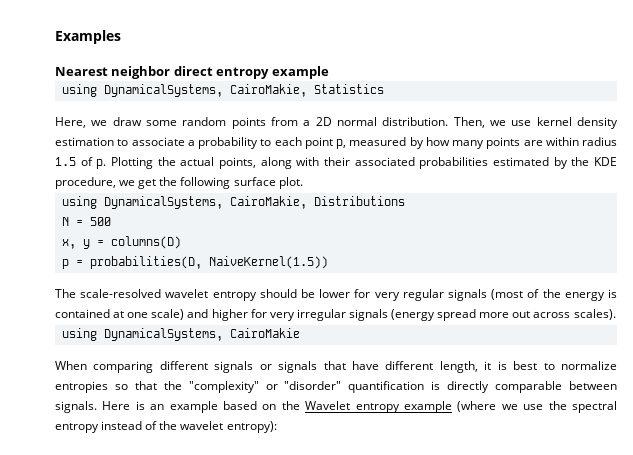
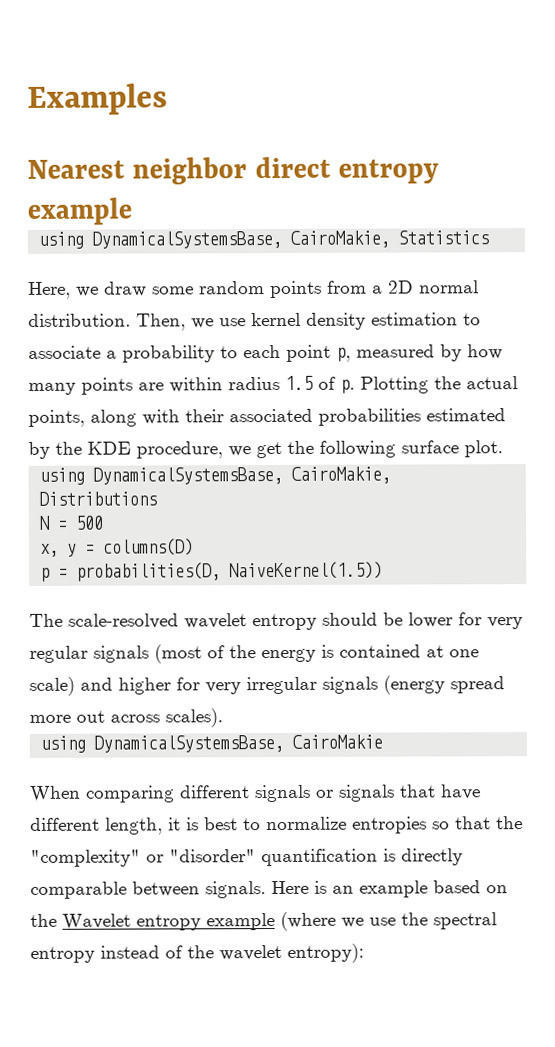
- using DynamicalSystems, CairoMakie, Statistics
+ using DynamicalSystemsBase, CairoMakie, Statistics
- using DynamicalSystems, CairoMakie, Distributions
+ using DynamicalSystemsBase, CairoMakie, Distributions
- using DynamicalSystems, CairoMakie
+ using DynamicalSystemsBase, CairoMakie

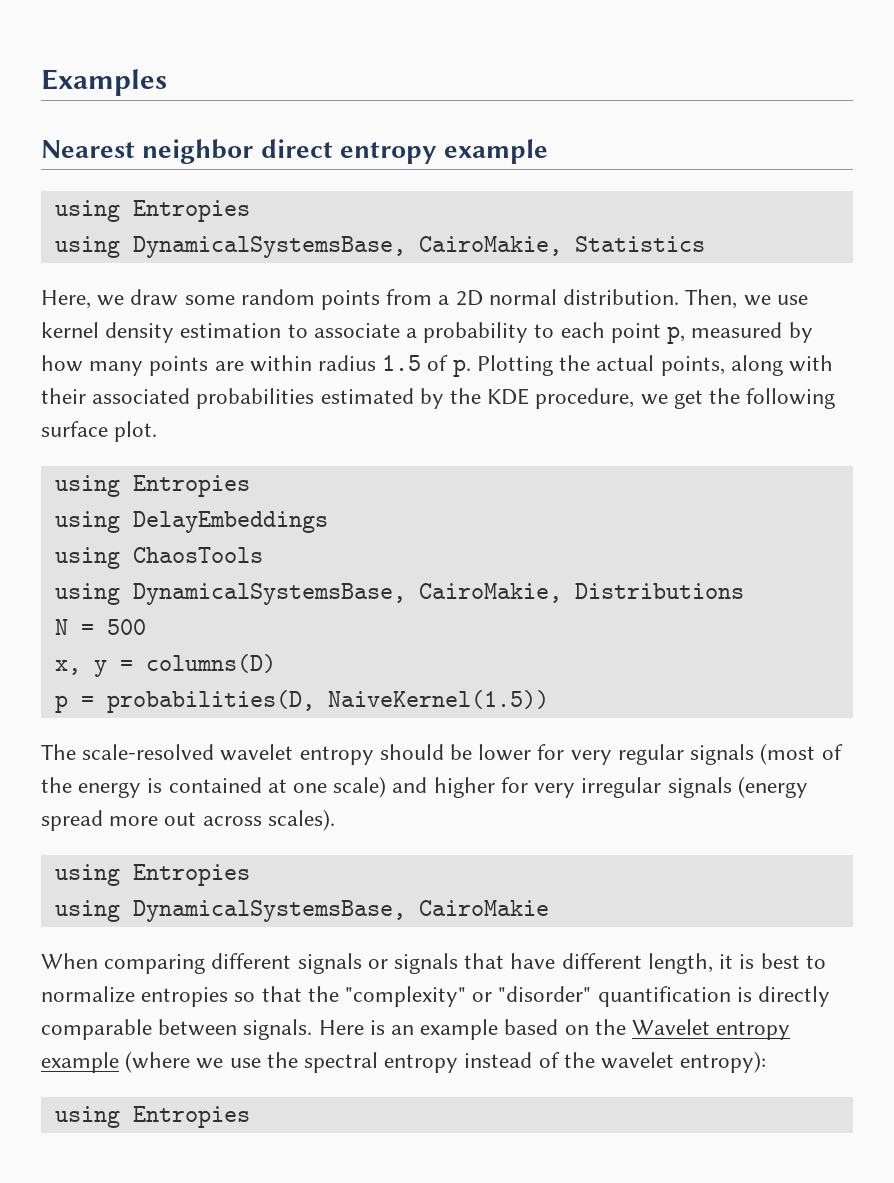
  Nearest neighbor direct entropy example
+ using Entropies
  Then, we use kernel density estimation to associate a probability to each point p, measured by how many points are within radius 1.5 of p. Plotting the actual points, along with their associated probabilities estimated by the KDE procedure, we get the following surface plot.
+ using Entropies
+ using DelayEmbeddings
+ using ChaosTools
  The scale-resolved wavelet entropy should be lower for very regular signals (most of the energy is contained at one scale) and higher for very irregular signals (energy spread more out across scales).
+ using Entropies
  Here is an example based on the Wavelet entropy example (where we use the spectral entropy instead of the wavelet entropy):
+ using Entropies

